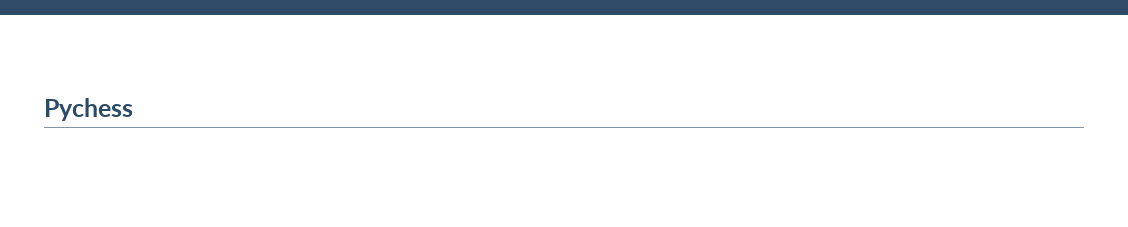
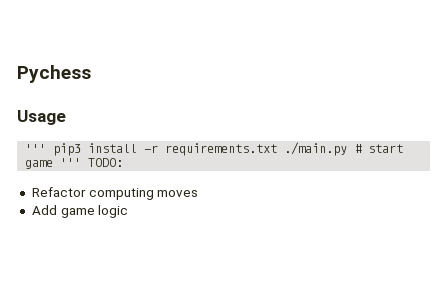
+ Usage
+ ''' pip3 install -r requirements.txt ./main.py # start game ''' TODO:
+ Refactor computing moves
+ Add game logic

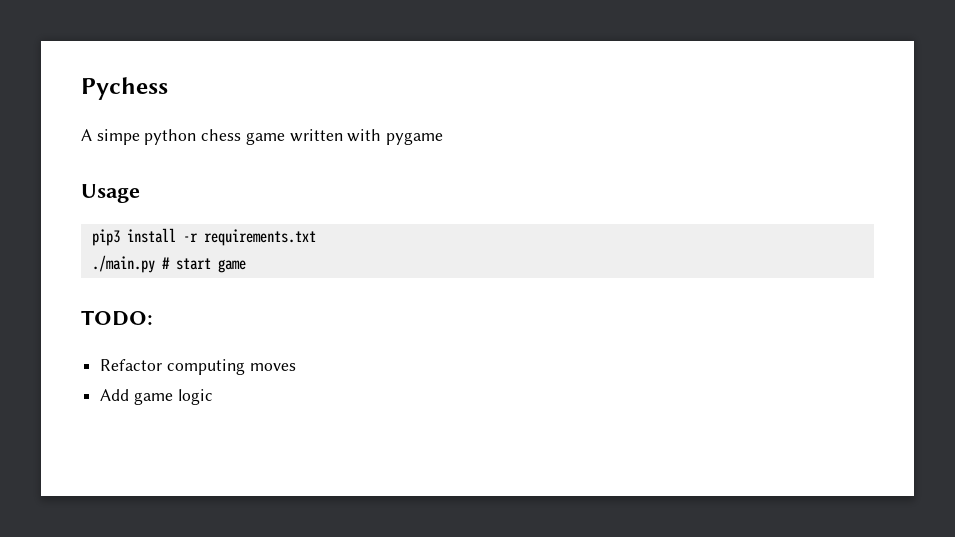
+ A simpe python chess game written with pygame
- ''' pip3 install -r requirements.txt ./main.py # start game ''' TODO:
+ pip3 install -r requirements.txt
+ ./main.py # start game
+ TODO:

